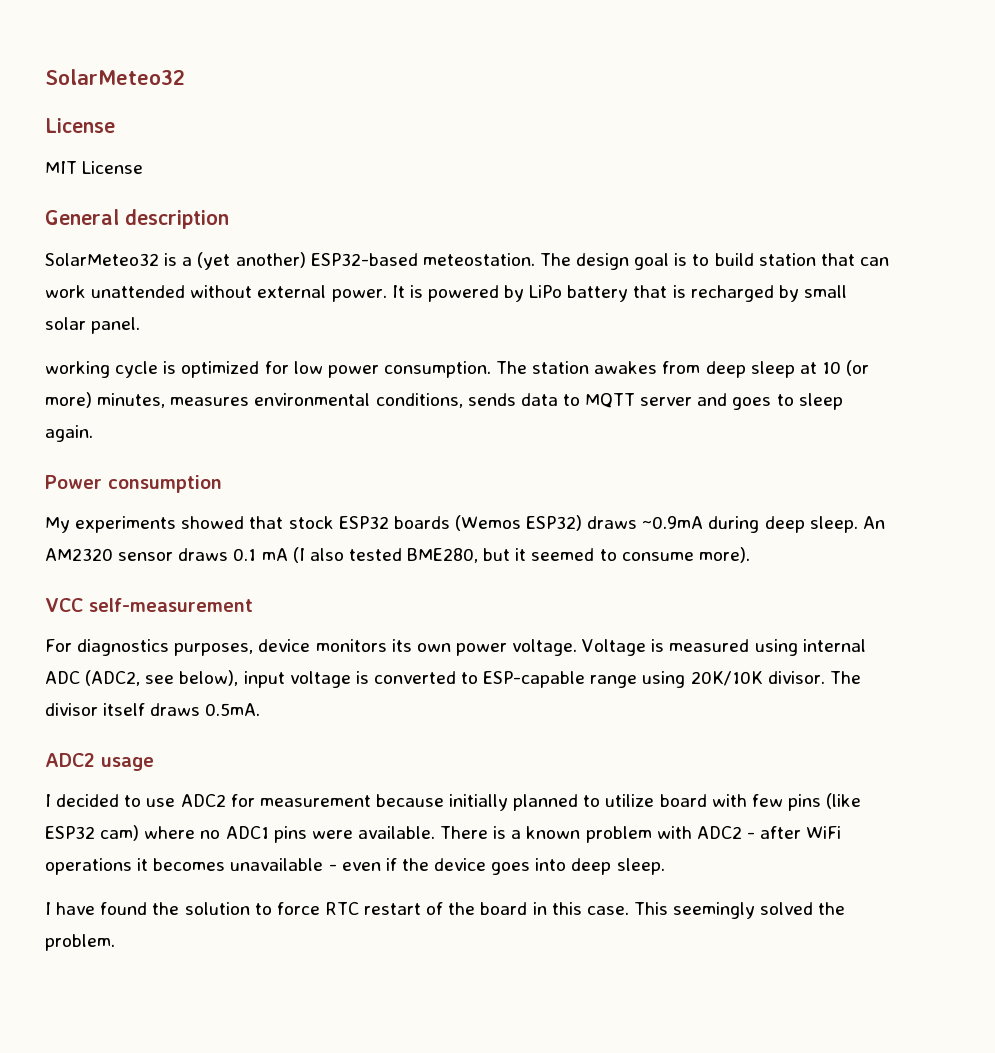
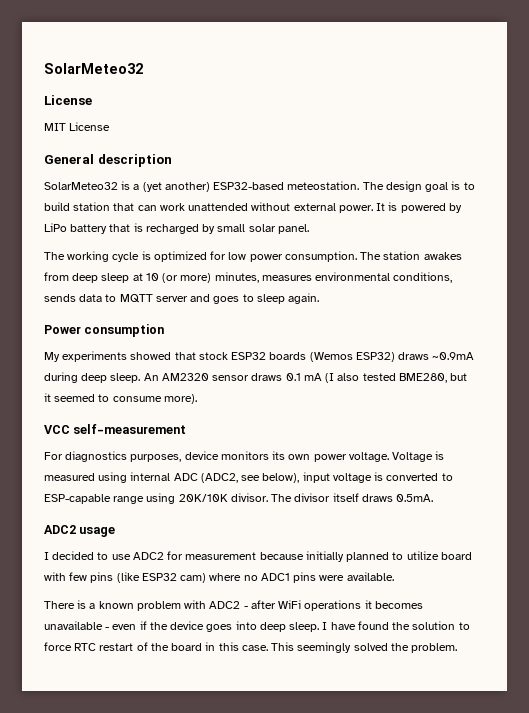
- working cycle is optimized for low power consumption.
+ The working cycle is optimized for low power consumption.
- I decided to use ADC2 for measurement because initially planned to utilize board with few pins (like ESP32 cam) where no ADC1 pins were available. There is a known problem with ADC2 - after WiFi operations it becomes unavailable - even if the device goes into deep sleep.
- I have found the solution to force RTC restart of the board in this case.
+ I decided to use ADC2 for measurement because initially planned to utilize board with few pins (like ESP32 cam) where no ADC1 pins were available.
+ There is a known problem with ADC2 - after WiFi operations it becomes unavailable - even if the device goes into deep sleep. I have found the solution to force RTC restart of the board in this case.

